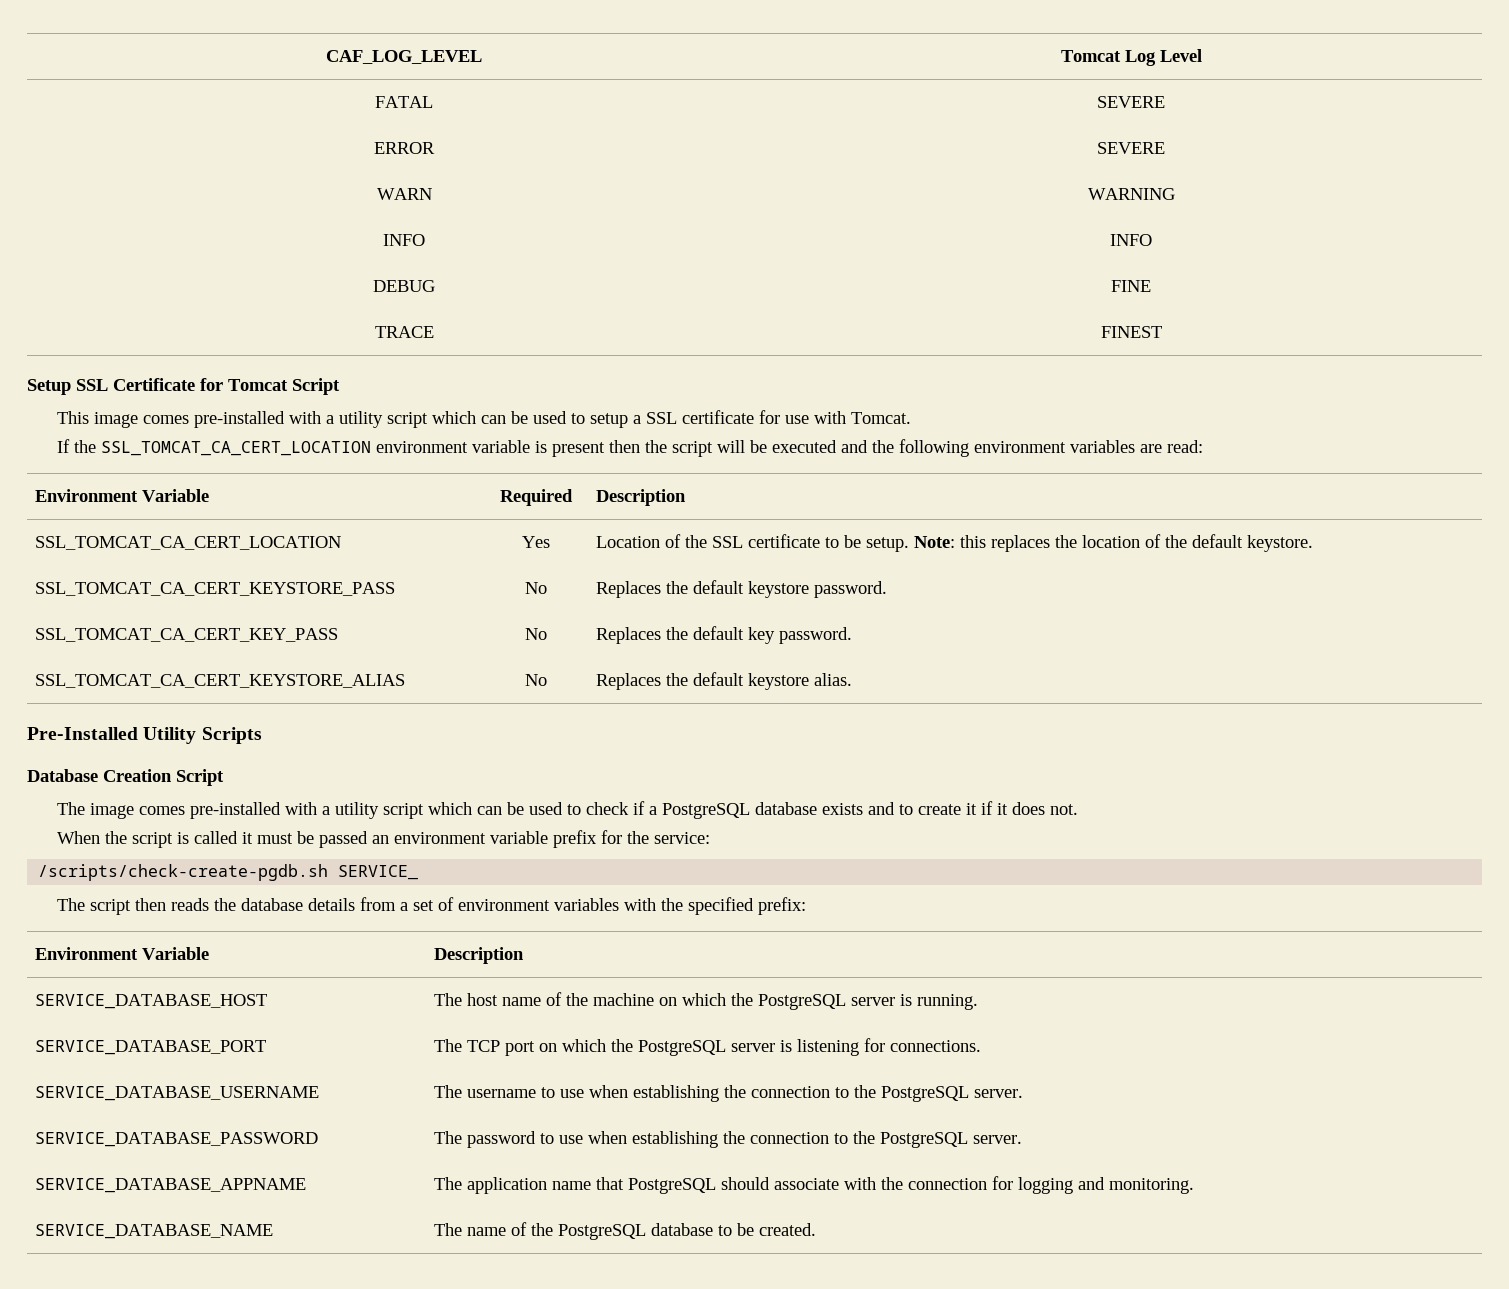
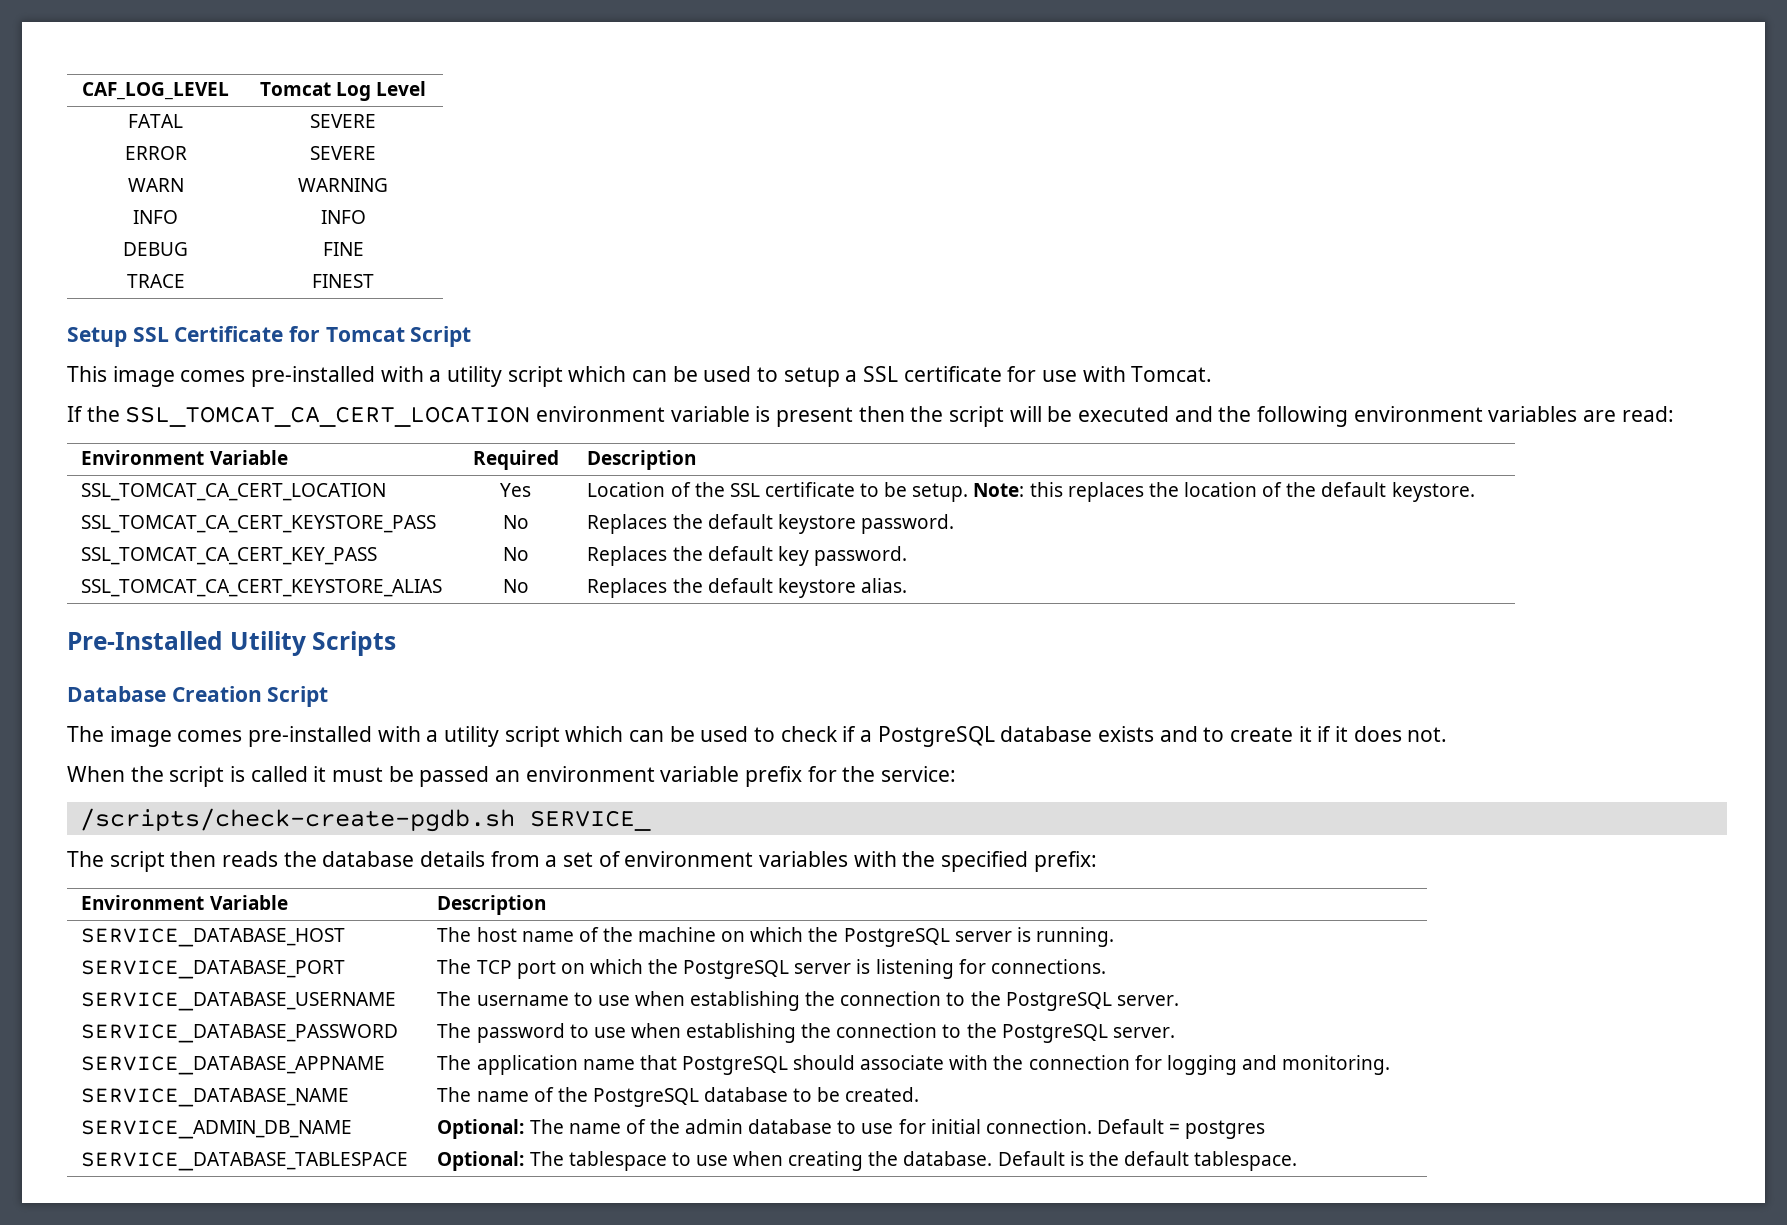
+ SERVICE_ADMIN_DB_NAME | Optional: The name of the admin database to use for initial connection. Default = postgres
+ SERVICE_DATABASE_TABLESPACE | Optional: The tablespace to use when creating the database. Default is the default tablespace.

